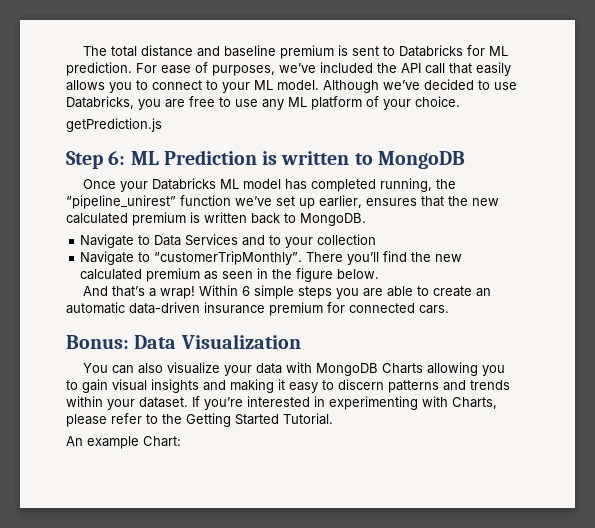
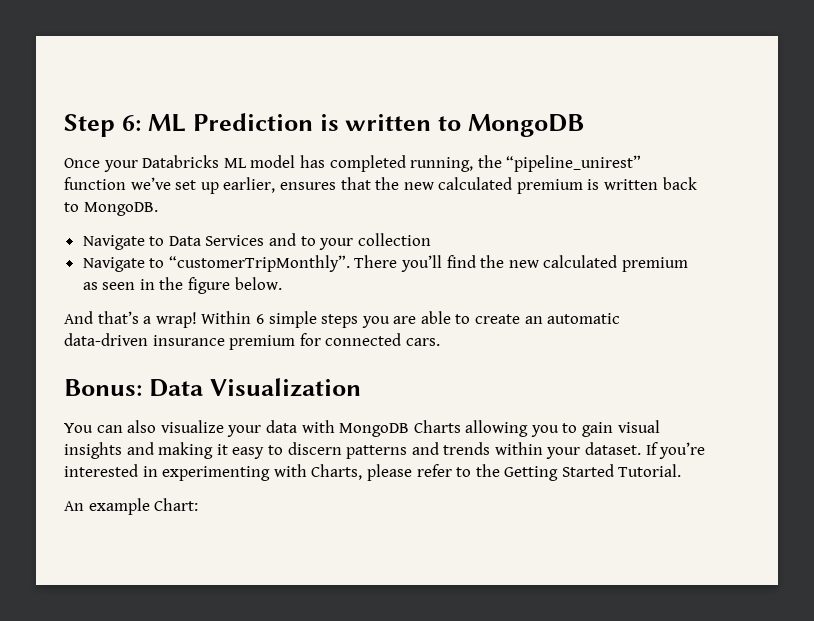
- The total distance and baseline premium is sent to Databricks for ML prediction. For ease of purposes, we’ve included the API call that easily allows you to connect to your ML model. Although we’ve decided to use Databricks, you are free to use any ML platform of your choice.
- getPrediction.js

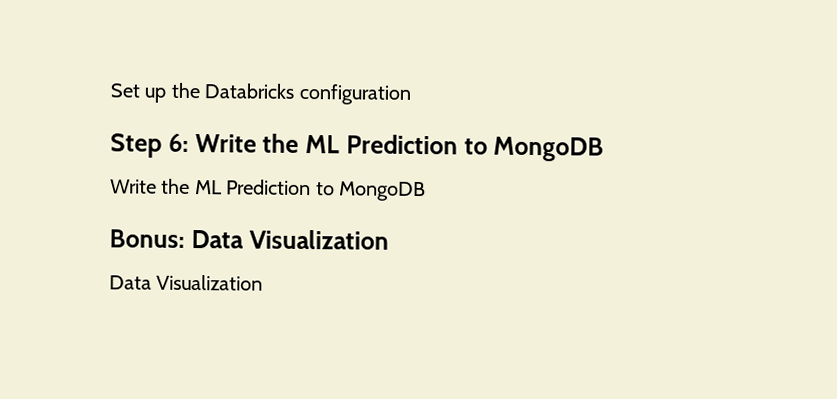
- Step 6: ML Prediction is written to MongoDB
- Once your Databricks ML model has completed running, the “pipeline_unirest” function we’ve set up earlier, ensures that the new calculated premium is written back to MongoDB.
- Navigate to Data Services and to your collection
- Navigate to “customerTripMonthly”. There you’ll find the new calculated premium as seen in the figure below.
- And that’s a wrap! Within 6 simple steps you are able to create an automatic data-driven insurance premium for connected cars.
+ Set up the Databricks configuration
+ Step 6: Write the ML Prediction to MongoDB
+ Write the ML Prediction to MongoDB
  Bonus: Data Visualization
- You can also visualize your data with MongoDB Charts allowing you to gain visual insights and making it easy to discern patterns and trends within your dataset. If you’re interested in experimenting with Charts, please refer to the Getting Started Tutorial.
- An example Chart:
+ Data Visualization

